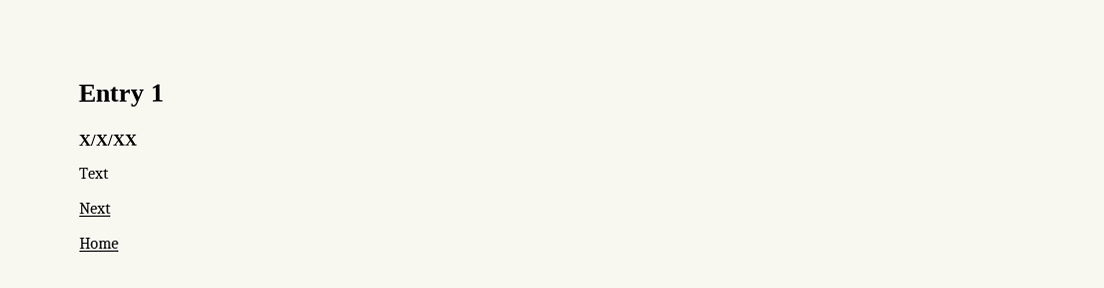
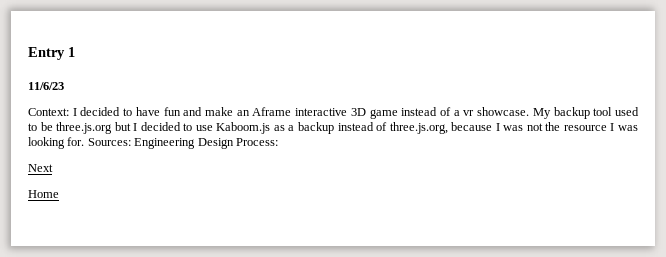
- X/X/XX
- Text
+ 11/6/23
+ Context: I decided to have fun and make an Aframe interactive 3D game instead of a vr showcase. My backup tool used to be three.js.org but I decided to use Kaboom.js as a backup instead of three.js.org, because I was not the resource I was looking for. Sources: Engineering Design Process:

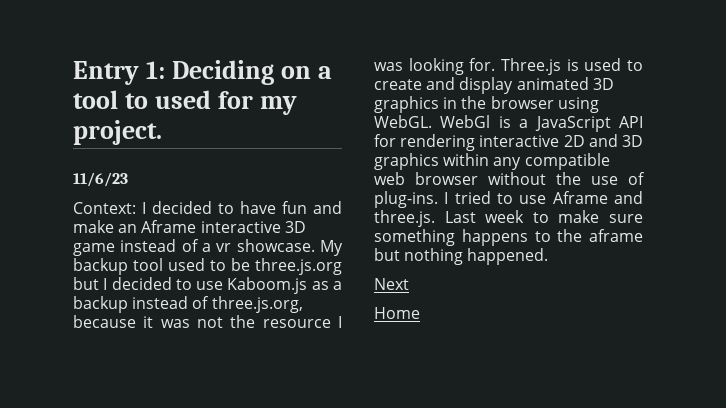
- Entry 1
+ Entry 1: Deciding on a tool to used for my project.
- My backup tool used to be three.js.org but I decided to use Kaboom.js as a backup instead of three.js.org, because I was not the resource I was looking for.
+ My backup tool used to be three.js.org but I decided to use Kaboom.js as a backup instead of three.js.org, because it was not the resource I was looking for.
- Sources: Engineering Design Process:
+ Three.js is used to create and display animated 3D graphics in the browser using WebGL. WebGl is a JavaScript API for rendering interactive 2D and 3D graphics within any compatible web browser without the use of plug-ins. I tried to use Aframe and three.js. Last week to make sure something happens to the aframe but nothing happened.

